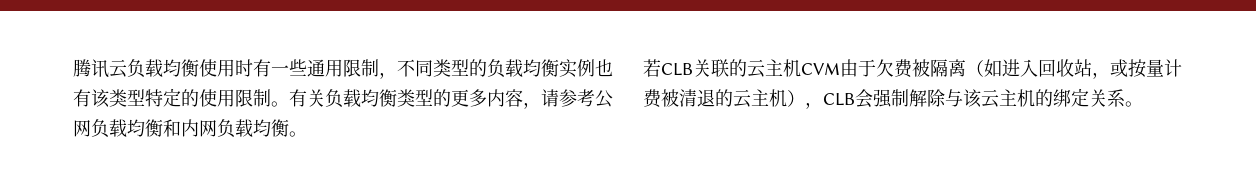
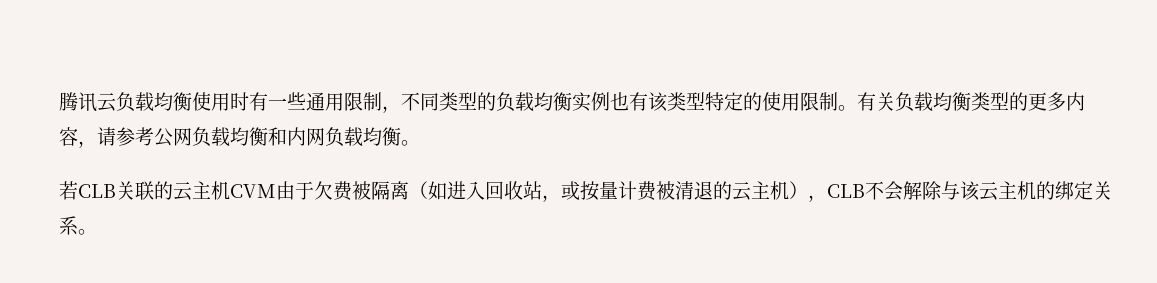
- 若CLB关联的云主机CVM由于欠费被隔离（如进入回收站，或按量计费被清退的云主机），CLB会强制解除与该云主机的绑定关系。
+ 若CLB关联的云主机CVM由于欠费被隔离（如进入回收站，或按量计费被清退的云主机），CLB不会解除与该云主机的绑定关系。

